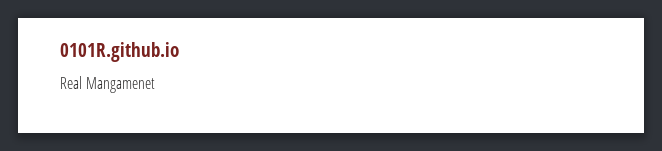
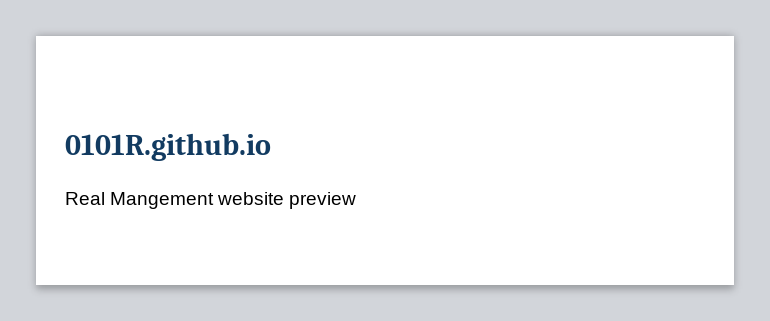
- Real Mangamenet
+ Real Mangement website preview

